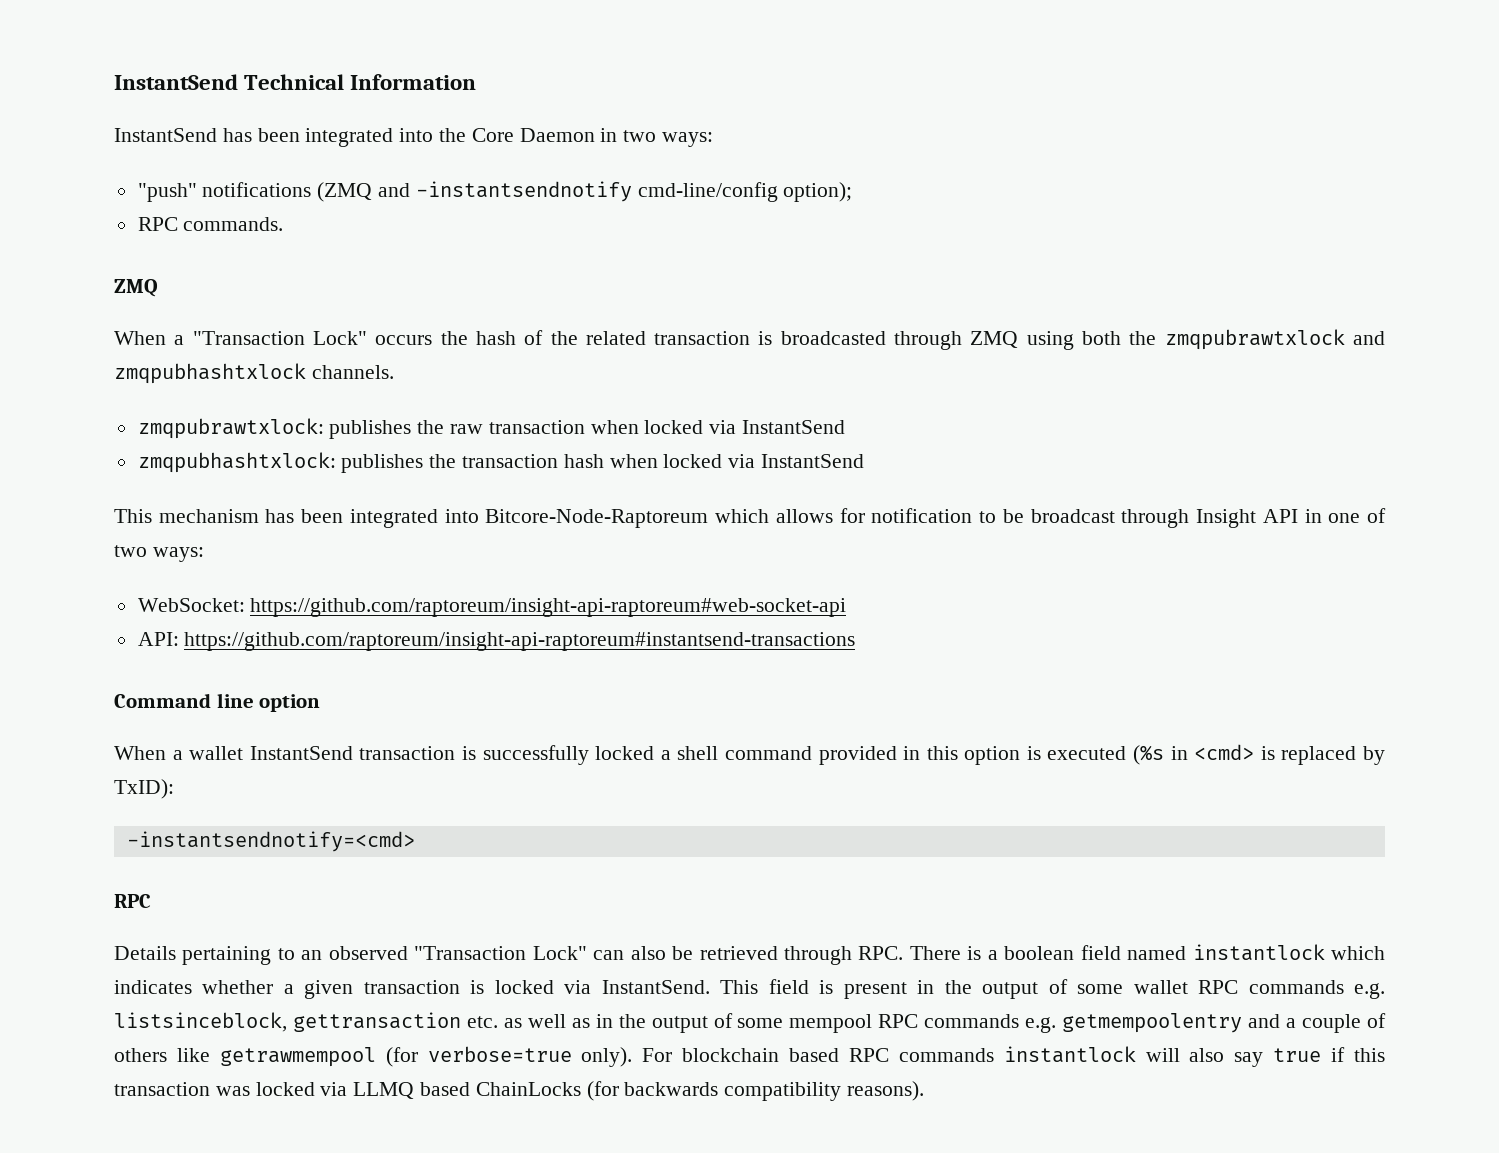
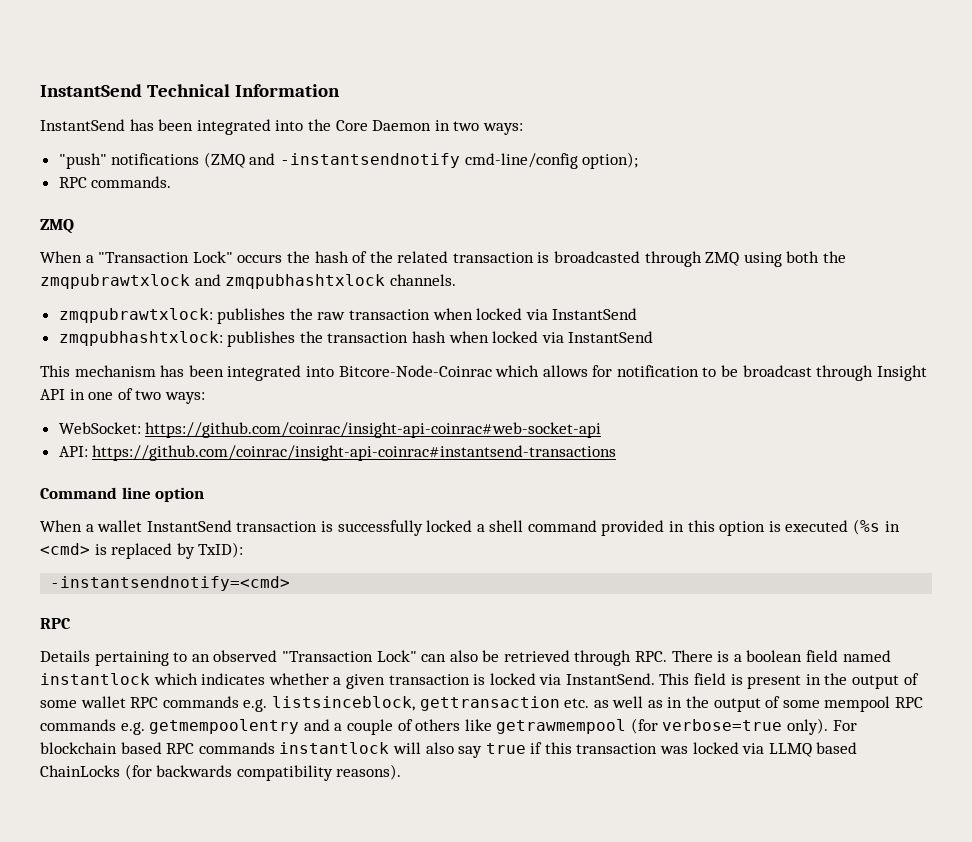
- This mechanism has been integrated into Bitcore-Node-Raptoreum which allows for notification to be broadcast through Insight API in one of two ways:
+ This mechanism has been integrated into Bitcore-Node-Coinrac which allows for notification to be broadcast through Insight API in one of two ways:
- WebSocket: https://github.com/raptoreum/insight-api-raptoreum#web-socket-api
+ WebSocket: https://github.com/coinrac/insight-api-coinrac#web-socket-api
- API: https://github.com/raptoreum/insight-api-raptoreum#instantsend-transactions
+ API: https://github.com/coinrac/insight-api-coinrac#instantsend-transactions

